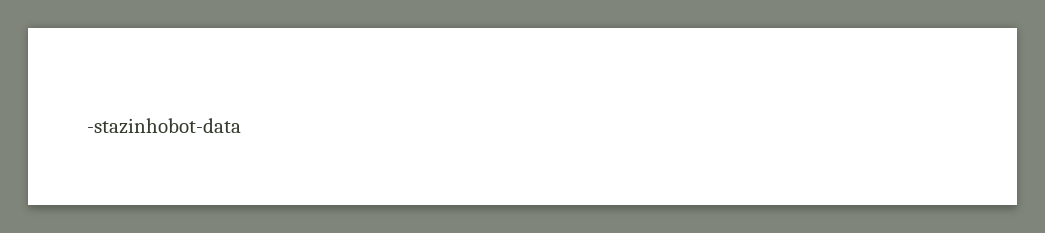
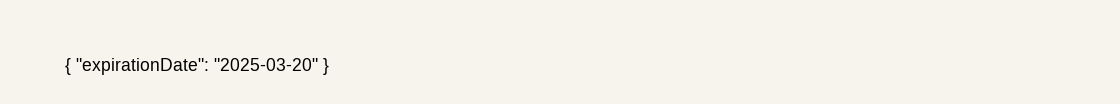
- -stazinhobot-data
+ { "expirationDate": "2025-03-20" }

